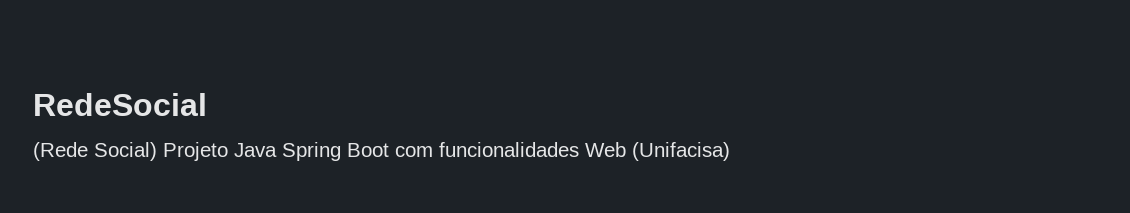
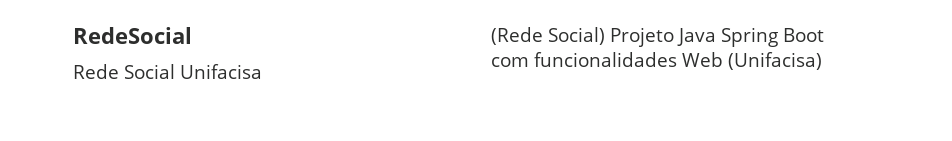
+ Rede Social Unifacisa

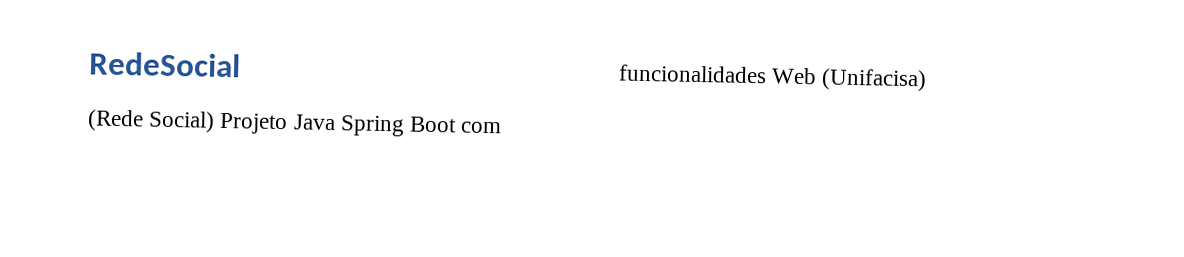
- Rede Social Unifacisa

